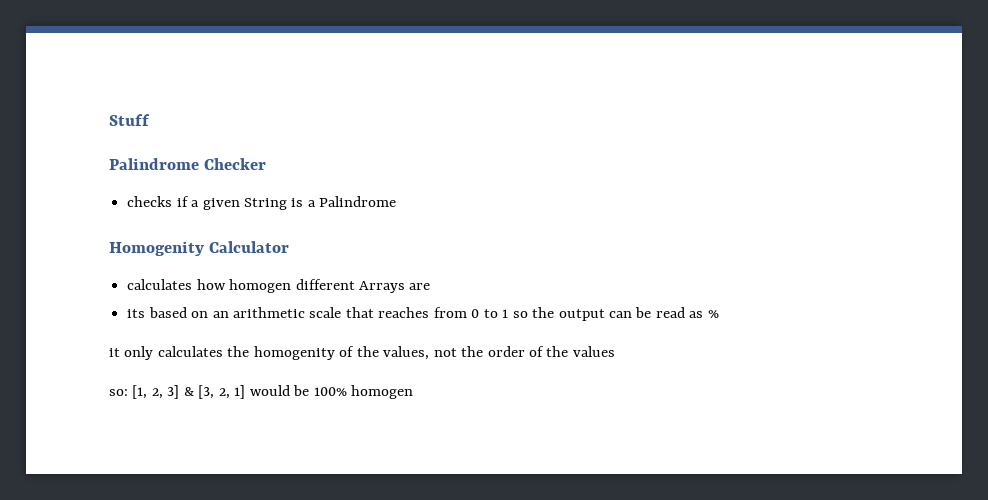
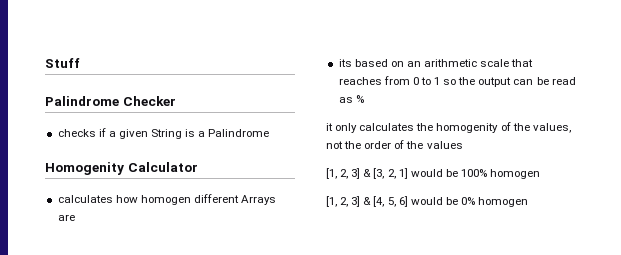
- so: [1, 2, 3] & [3, 2, 1] would be 100% homogen
+ [1, 2, 3] & [3, 2, 1] would be 100% homogen
+ [1, 2, 3] & [4, 5, 6] would be 0% homogen

